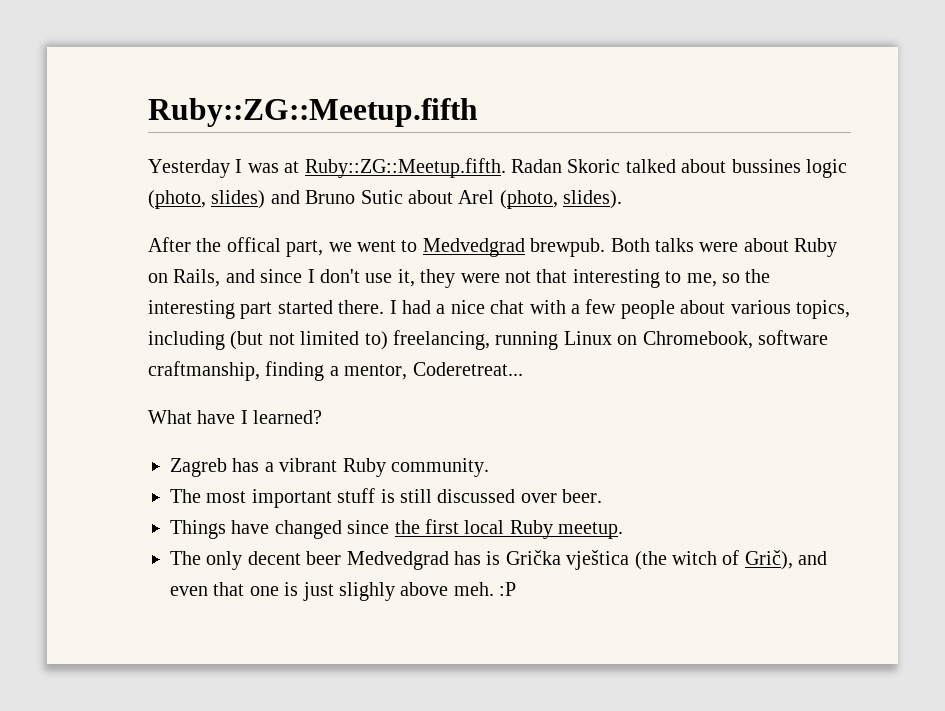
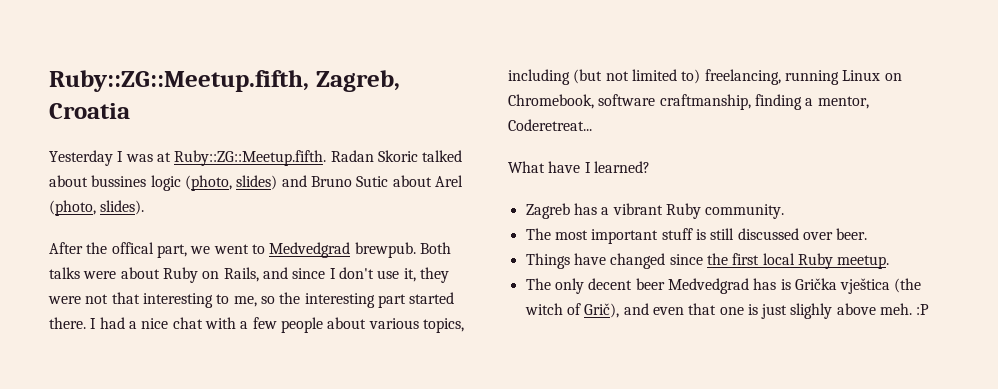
- Ruby::ZG::Meetup.fifth
+ Ruby::ZG::Meetup.fifth, Zagreb, Croatia

